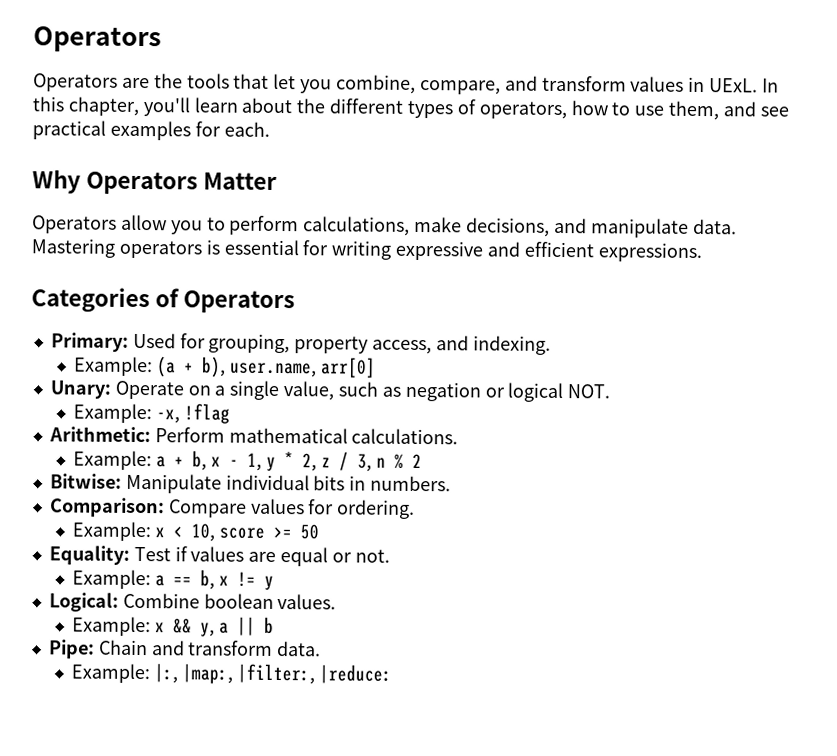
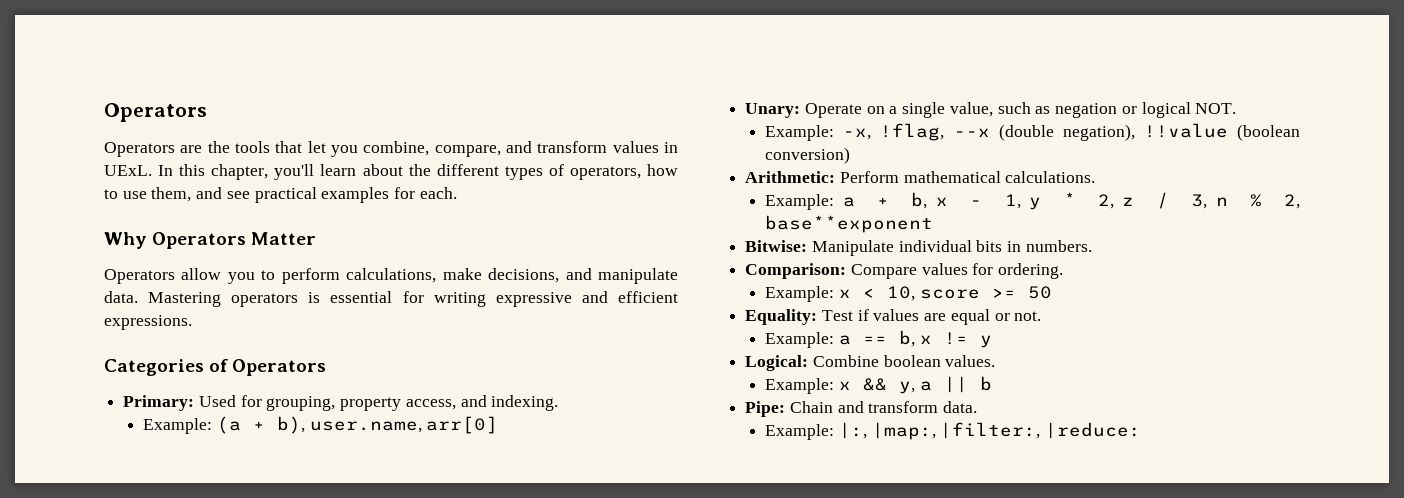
- Example: -x, !flag
+ Example: -x, !flag, --x (double negation), !!value (boolean conversion)
- Example: a + b, x - 1, y * 2, z / 3, n % 2
+ Example: a + b, x - 1, y * 2, z / 3, n % 2, base**exponent

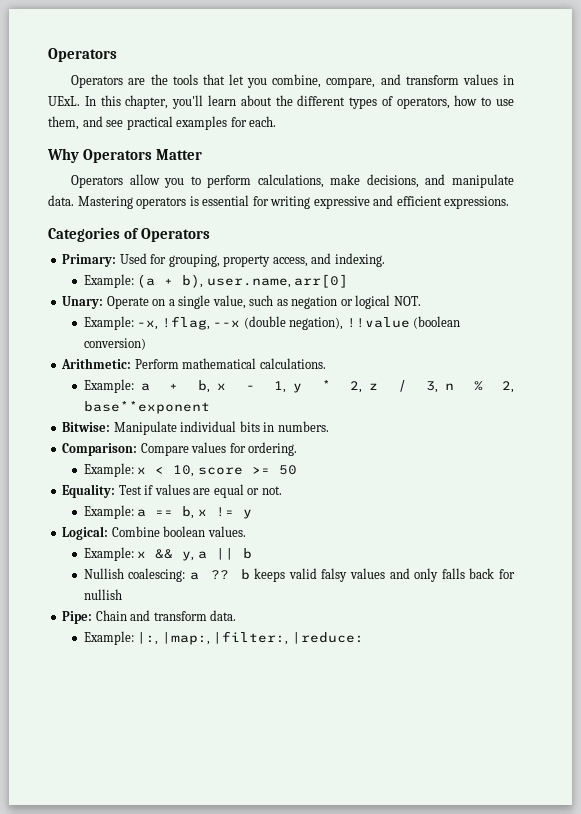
+ Nullish coalescing: a ?? b keeps valid falsy values and only falls back for nullish

